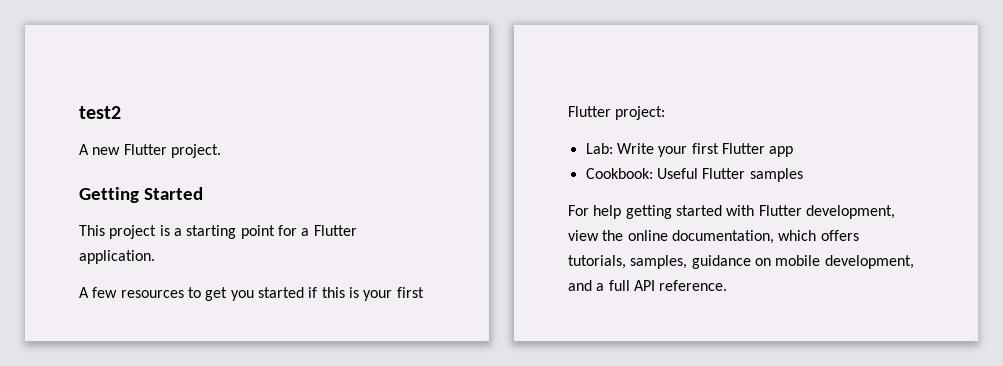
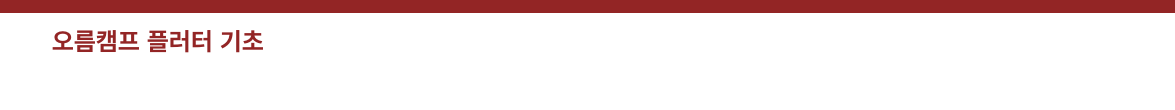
- test2
- A new Flutter project.
- Getting Started
- This project is a starting point for a Flutter application.
- A few resources to get you started if this is your first Flutter project:
- Lab: Write your first Flutter app
- Cookbook: Useful Flutter samples
- For help getting started with Flutter development, view the online documentation, which offers tutorials, samples, guidance on mobile development, and a full API reference.
+ 오름캠프 플러터 기초

